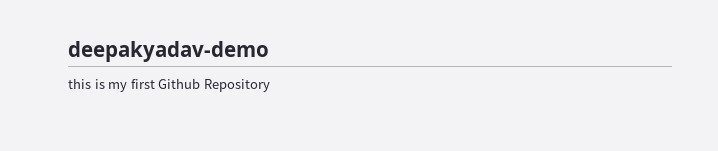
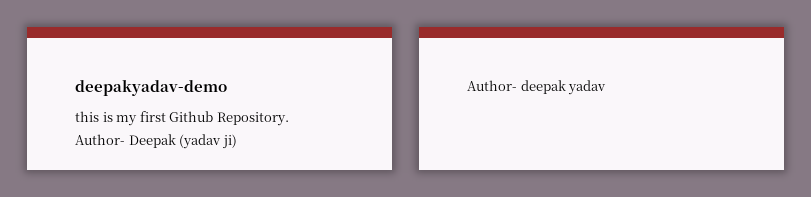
- this is my first Github Repository
+ this is my first Github Repository.
+ Author- Deepak (yadav ji)
+ Author- deepak yadav

